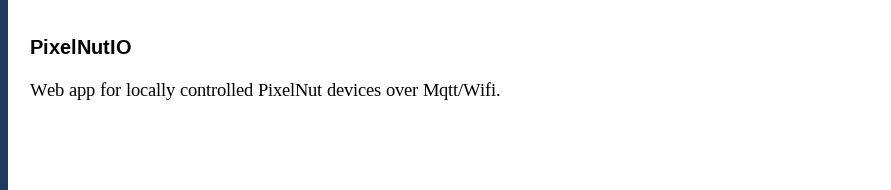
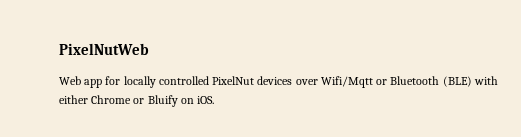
- PixelNutIO
+ PixelNutWeb
- Web app for locally controlled PixelNut devices over Mqtt/Wifi.
+ Web app for locally controlled PixelNut devices over Wifi/Mqtt or Bluetooth (BLE) with either Chrome or Bluify on iOS.

